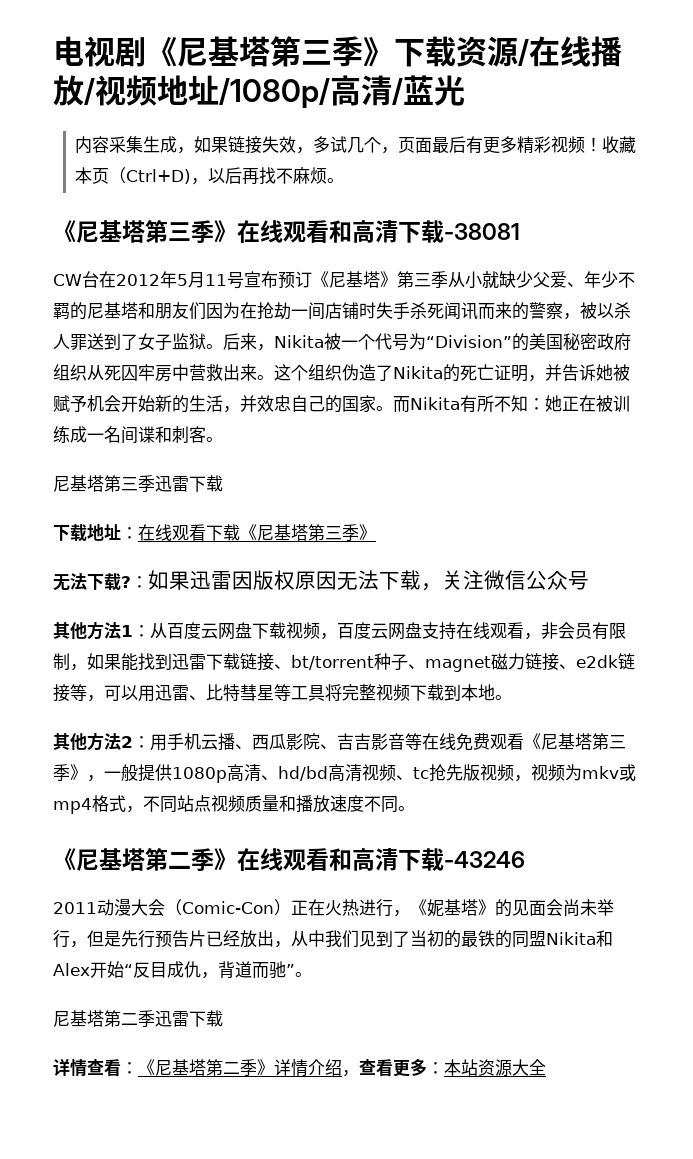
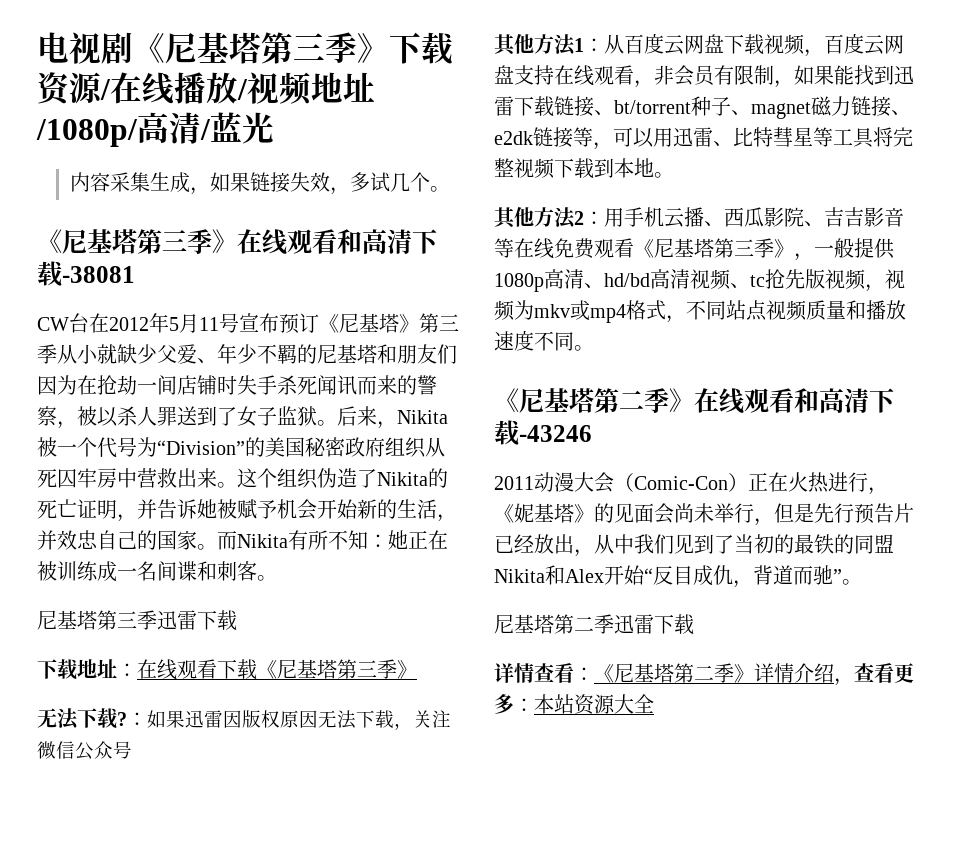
- 内容采集生成，如果链接失效，多试几个，页面最后有更多精彩视频！收藏本页（Ctrl+D)，以后再找不麻烦。
+ 内容采集生成，如果链接失效，多试几个。

